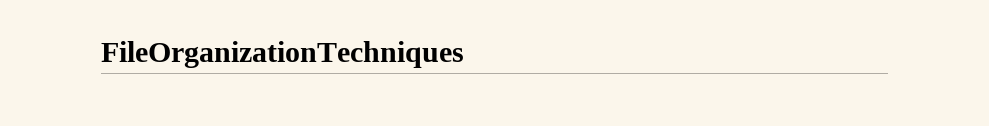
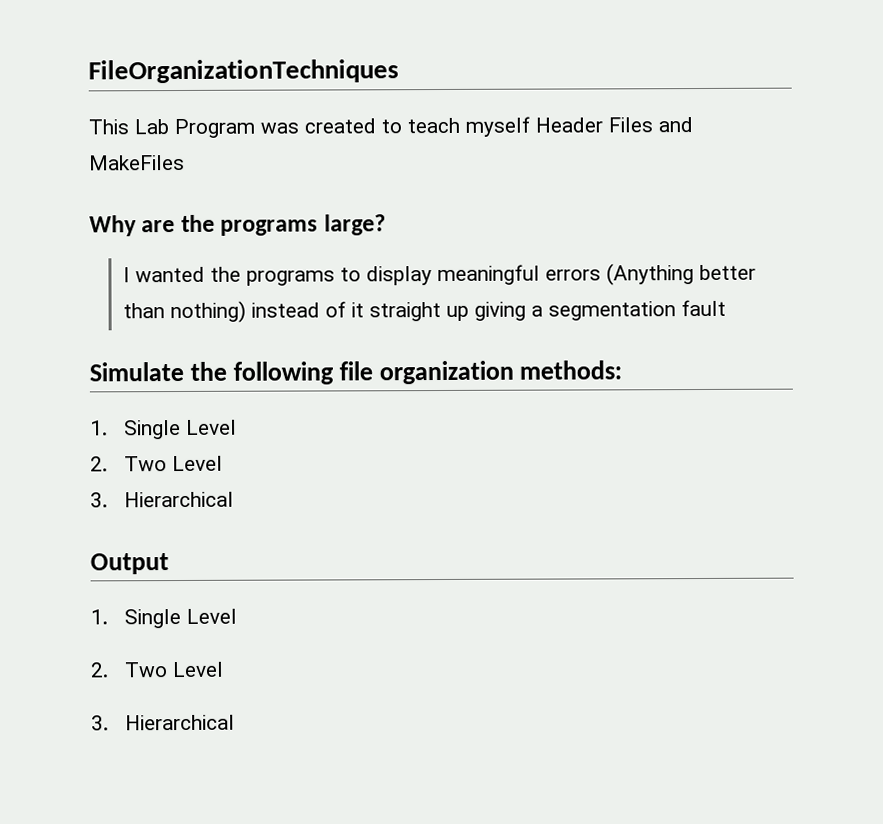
+ This Lab Program was created to teach myself Header Files and MakeFiles
+ Why are the programs large?
+ I wanted the programs to display meaningful errors (Anything better than nothing) instead of it straight up giving a segmentation fault
+ Simulate the following file organization methods:
+ 1. Single Level
+ 2. Two Level
+ 3. Hierarchical
+ Output
+ 1. Single Level
+ 2. Two Level
+ 3. Hierarchical

